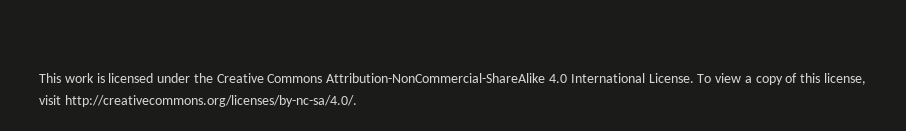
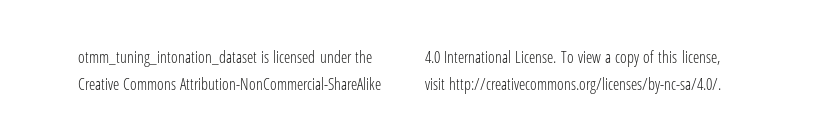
- This work is licensed under the Creative Commons Attribution-NonCommercial-ShareAlike 4.0 International License.
+ otmm_tuning_intonation_dataset is licensed under the Creative Commons Attribution-NonCommercial-ShareAlike 4.0 International License.

